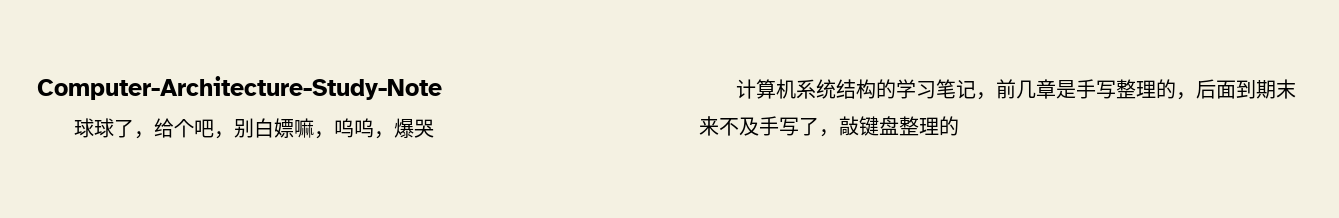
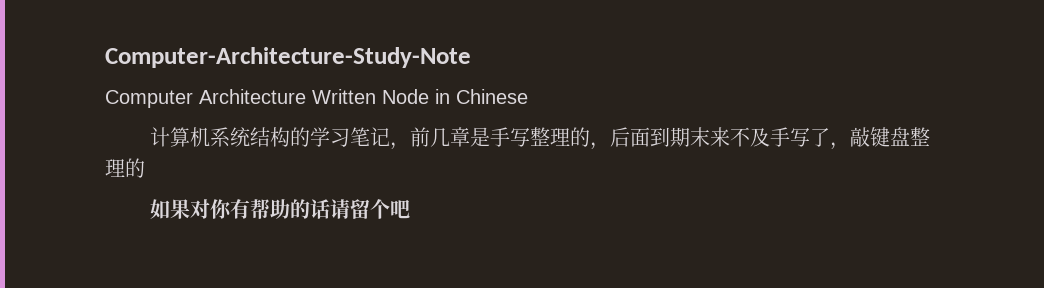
- 球球了，给个吧，别白嫖嘛，呜呜，爆哭
+ Computer Architecture Written Node in Chinese
+ 如果对你有帮助的话请留个吧

